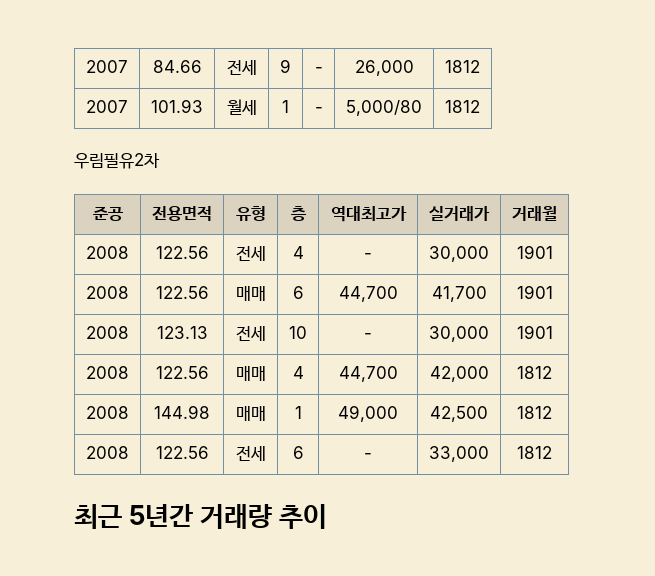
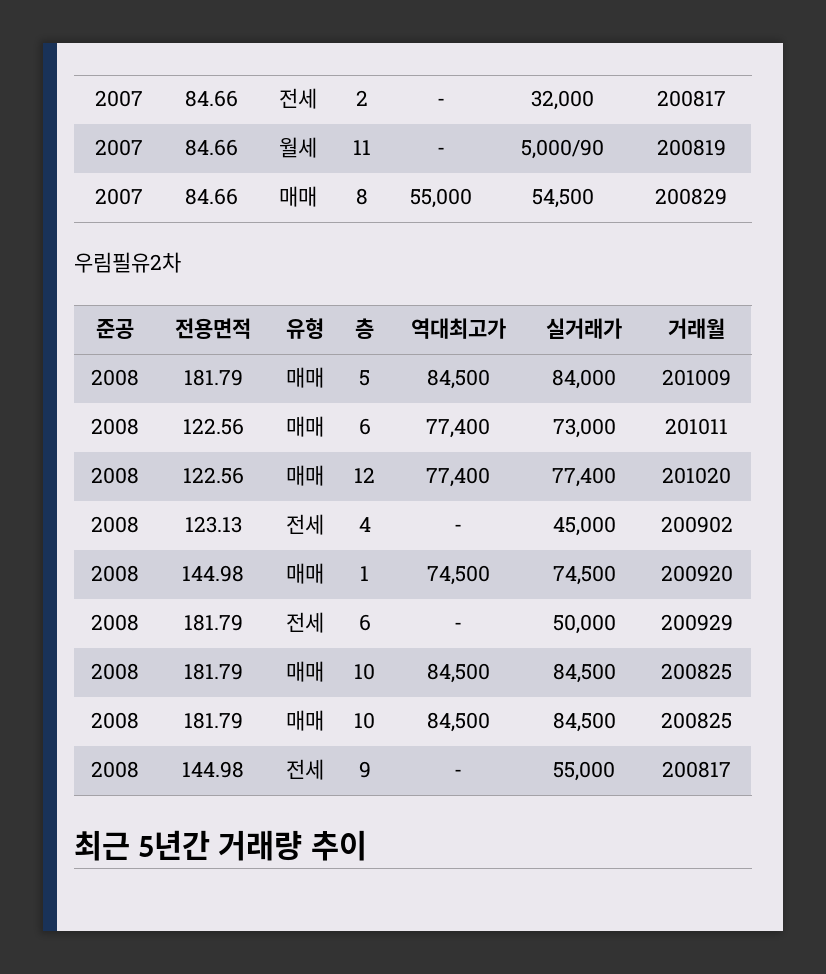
- 2007 | 84.66 | 전세 | 9 | - | 26,000 | 1812
- 2007 | 101.93 | 월세 | 1 | - | 5,000/80 | 1812
+ 2007 | 84.66 | 전세 | 2 | - | 32,000 | 200817
+ 2007 | 84.66 | 월세 | 11 | - | 5,000/90 | 200819
+ 2007 | 84.66 | 매매 | 8 | 55,000 | 54,500 | 200829
- 2008 | 122.56 | 전세 | 4 | - | 30,000 | 1901
- 2008 | 122.56 | 매매 | 6 | 44,700 | 41,700 | 1901
+ 2008 | 181.79 | 매매 | 5 | 84,500 | 84,000 | 201009
+ 2008 | 122.56 | 매매 | 6 | 77,400 | 73,000 | 201011
+ 2008 | 122.56 | 매매 | 12 | 77,400 | 77,400 | 201020
- 2008 | 123.13 | 전세 | 10 | - | 30,000 | 1901
- 2008 | 122.56 | 매매 | 4 | 44,700 | 42,000 | 1812
+ 2008 | 123.13 | 전세 | 4 | - | 45,000 | 200902
- 2008 | 144.98 | 매매 | 1 | 49,000 | 42,500 | 1812
- 2008 | 122.56 | 전세 | 6 | - | 33,000 | 1812
+ 2008 | 144.98 | 매매 | 1 | 74,500 | 74,500 | 200920
+ 2008 | 181.79 | 전세 | 6 | - | 50,000 | 200929
+ 2008 | 181.79 | 매매 | 10 | 84,500 | 84,500 | 200825
+ 2008 | 181.79 | 매매 | 10 | 84,500 | 84,500 | 200825
+ 2008 | 144.98 | 전세 | 9 | - | 55,000 | 200817

